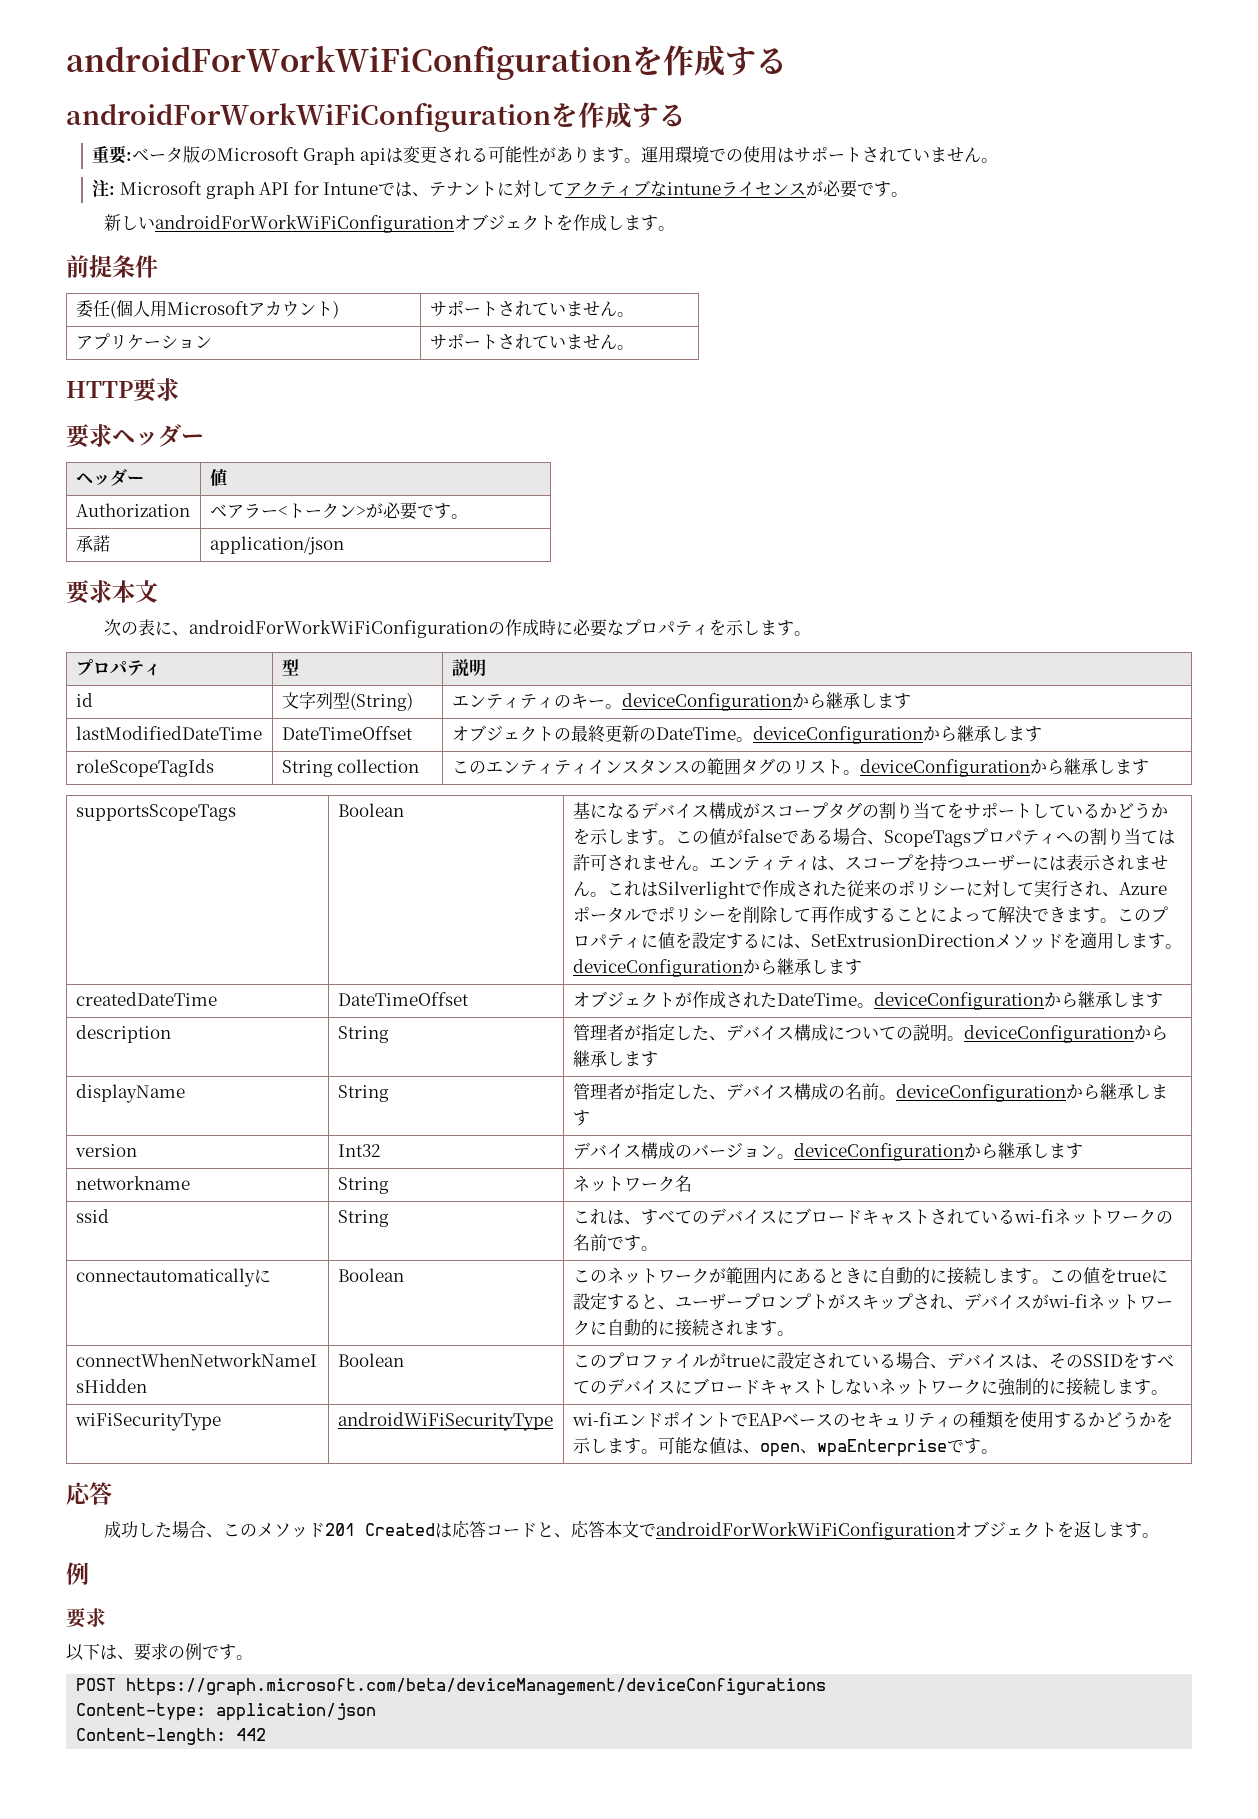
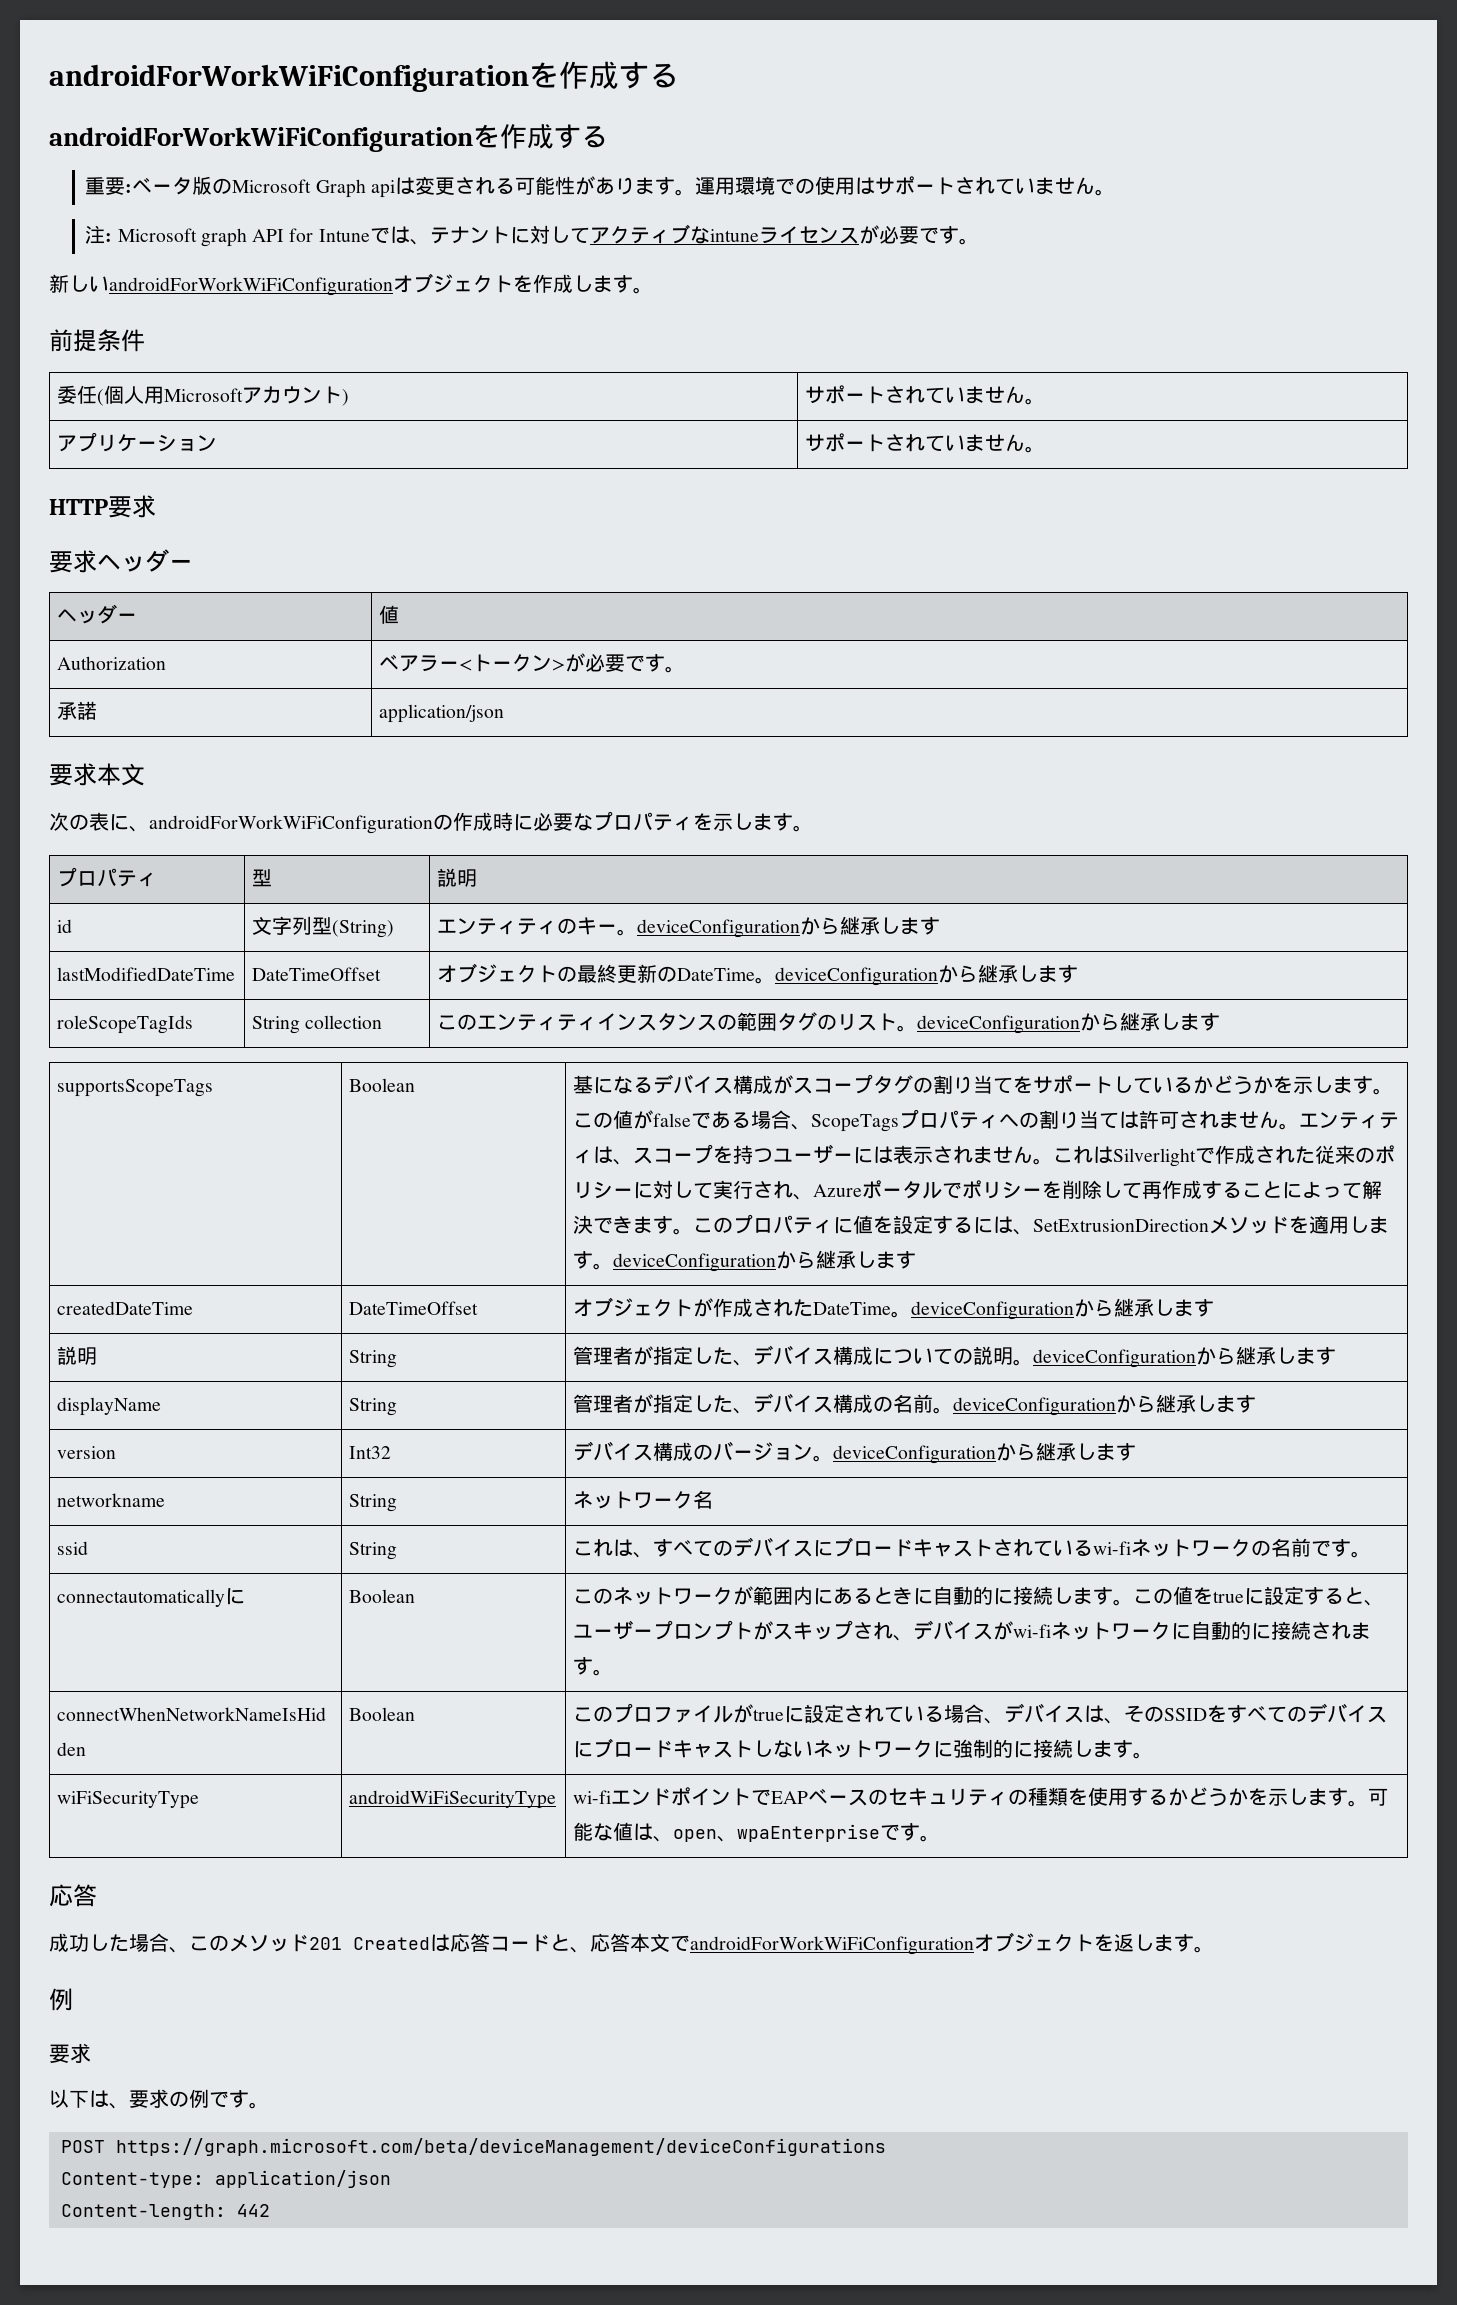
- description | String | 管理者が指定した、デバイス構成についての説明。deviceConfigurationから継承します
+ 説明 | String | 管理者が指定した、デバイス構成についての説明。deviceConfigurationから継承します

